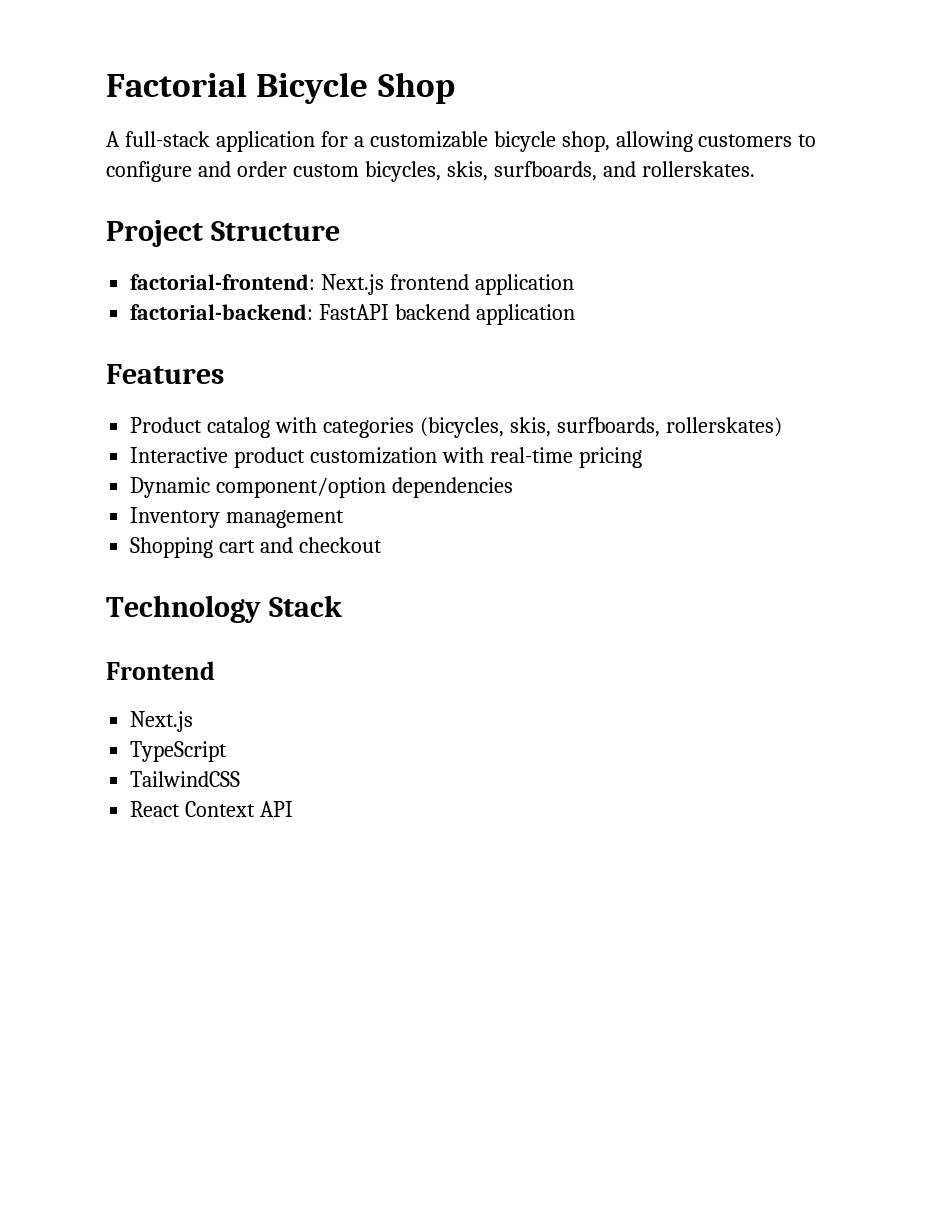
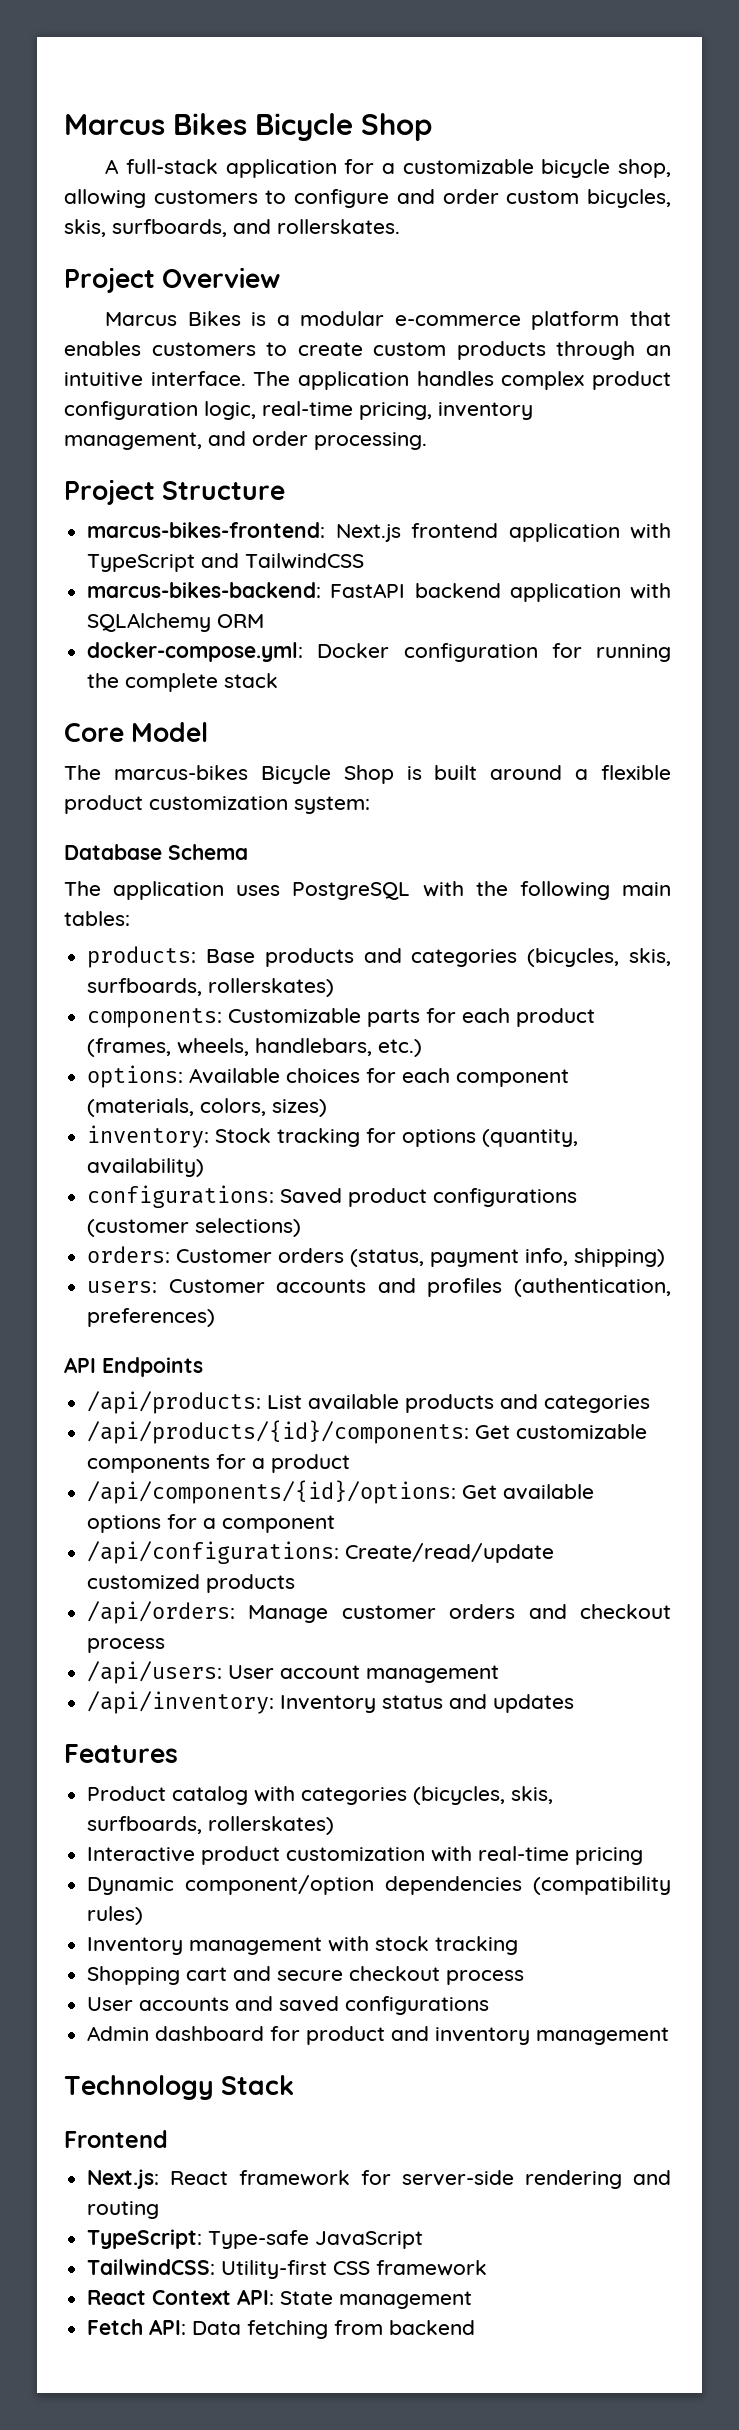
- Factorial Bicycle Shop
+ Marcus Bikes Bicycle Shop
+ Project Overview
+ Marcus Bikes is a modular e-commerce platform that enables customers to create custom products through an intuitive interface. The application handles complex product configuration logic, real-time pricing, inventory management, and order processing.
- factorial-frontend: Next.js frontend application
- factorial-backend: FastAPI backend application
+ marcus-bikes-frontend: Next.js frontend application with TypeScript and TailwindCSS
+ marcus-bikes-backend: FastAPI backend application with SQLAlchemy ORM
+ docker-compose.yml: Docker configuration for running the complete stack
+ Core Model
+ The marcus-bikes Bicycle Shop is built around a flexible product customization system:
+ Database Schema
+ The application uses PostgreSQL with the following main tables:
+ products: Base products and categories (bicycles, skis, surfboards, rollerskates)
+ components: Customizable parts for each product (frames, wheels, handlebars, etc.)
+ options: Available choices for each component (materials, colors, sizes)
+ inventory: Stock tracking for options (quantity, availability)
+ configurations: Saved product configurations (customer selections)
+ orders: Customer orders (status, payment info, shipping)
+ users: Customer accounts and profiles (authentication, preferences)
+ API Endpoints
+ /api/products: List available products and categories
+ /api/products/{id}/components: Get customizable components for a product
+ /api/components/{id}/options: Get available options for a component
+ /api/configurations: Create/read/update customized products
+ /api/orders: Manage customer orders and checkout process
+ /api/users: User account management
+ /api/inventory: Inventory status and updates
- Dynamic component/option dependencies
+ Dynamic component/option dependencies (compatibility rules)
- Inventory management
+ Inventory management with stock tracking
- Shopping cart and checkout
+ Shopping cart and secure checkout process
+ User accounts and saved configurations
+ Admin dashboard for product and inventory management
  Technology Stack
  Frontend
- Next.js
- TypeScript
- TailwindCSS
- React Context API
+ Next.js: React framework for server-side rendering and routing
+ TypeScript: Type-safe JavaScript
+ TailwindCSS: Utility-first CSS framework
+ React Context API: State management
+ Fetch API: Data fetching from backend

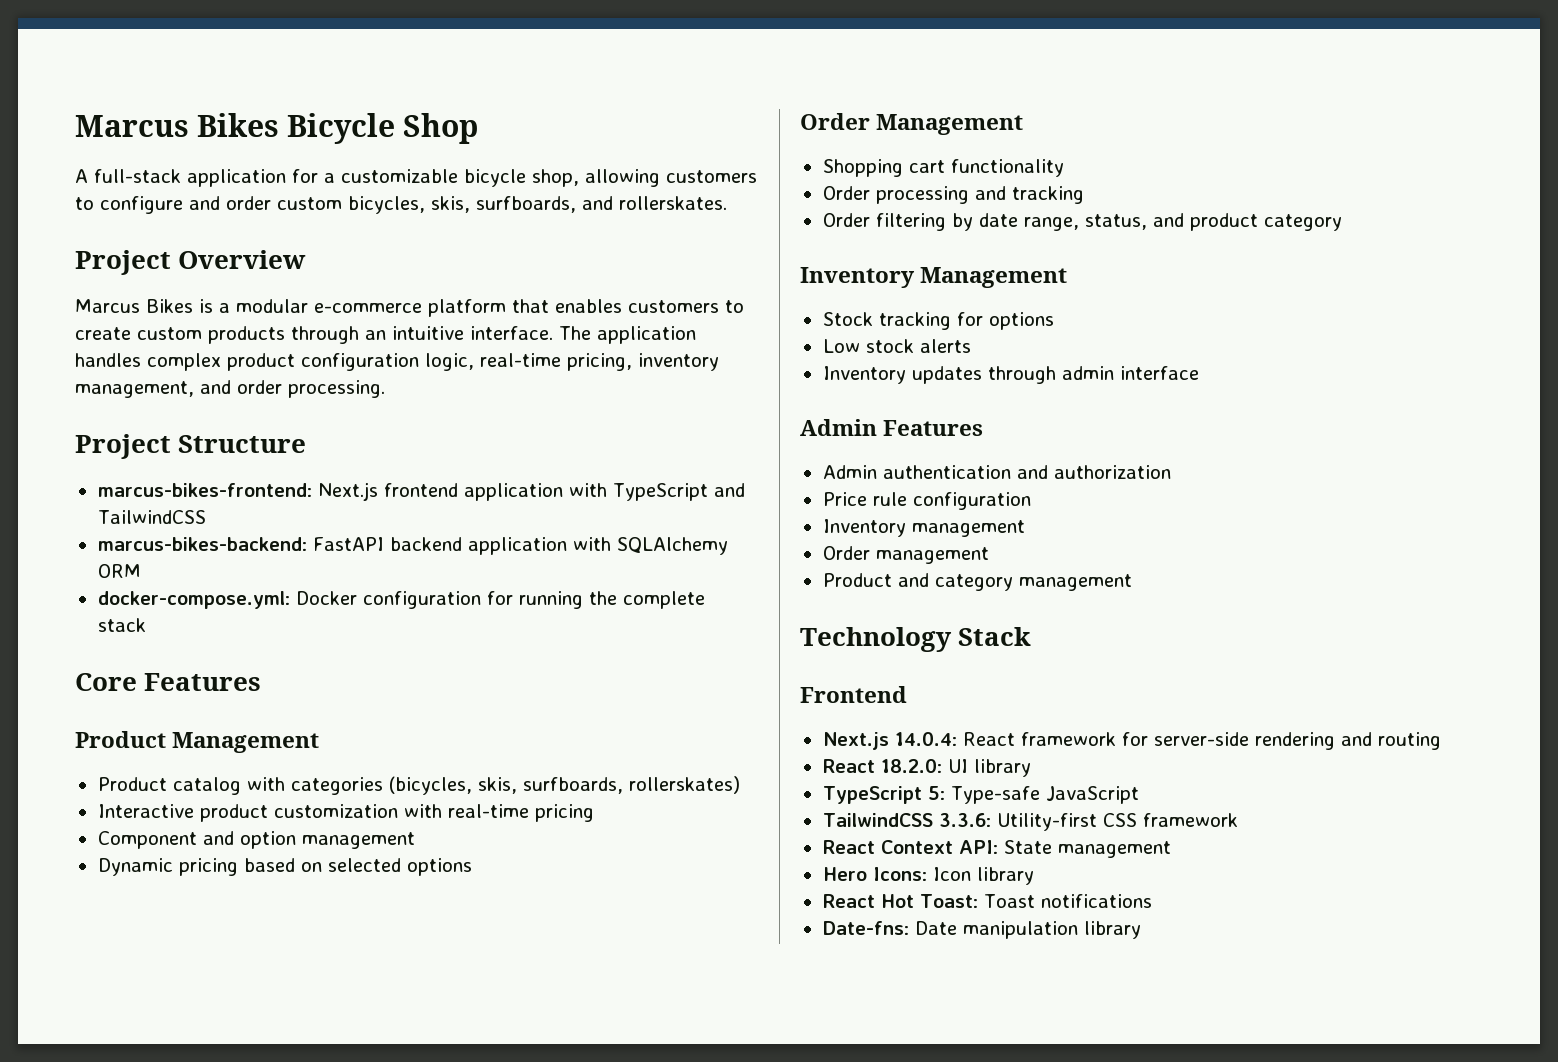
- Core Model
- The marcus-bikes Bicycle Shop is built around a flexible product customization system:
- Database Schema
- The application uses PostgreSQL with the following main tables:
- products: Base products and categories (bicycles, skis, surfboards, rollerskates)
- components: Customizable parts for each product (frames, wheels, handlebars, etc.)
- options: Available choices for each component (materials, colors, sizes)
- inventory: Stock tracking for options (quantity, availability)
- configurations: Saved product configurations (customer selections)
- orders: Customer orders (status, payment info, shipping)
- users: Customer accounts and profiles (authentication, preferences)
- API Endpoints
- /api/products: List available products and categories
- /api/products/{id}/components: Get customizable components for a product
- /api/components/{id}/options: Get available options for a component
- /api/configurations: Create/read/update customized products
- /api/orders: Manage customer orders and checkout process
- /api/users: User account management
- /api/inventory: Inventory status and updates
- Features
+ Core Features
+ Product Management
- Dynamic component/option dependencies (compatibility rules)
- Inventory management with stock tracking
- Shopping cart and secure checkout process
- User accounts and saved configurations
- Admin dashboard for product and inventory management
+ Component and option management
+ Dynamic pricing based on selected options
+ Order Management
+ Shopping cart functionality
+ Order processing and tracking
+ Order filtering by date range, status, and product category
+ Inventory Management
+ Stock tracking for options
+ Low stock alerts
+ Inventory updates through admin interface
+ Admin Features
+ Admin authentication and authorization
+ Price rule configuration
+ Inventory management
+ Order management
+ Product and category management
- Next.js: React framework for server-side rendering and routing
+ Next.js 14.0.4: React framework for server-side rendering and routing
- TypeScript: Type-safe JavaScript
+ React 18.2.0: UI library
+ TypeScript 5: Type-safe JavaScript
- TailwindCSS: Utility-first CSS framework
+ TailwindCSS 3.3.6: Utility-first CSS framework
- Fetch API: Data fetching from backend
+ Hero Icons: Icon library
+ React Hot Toast: Toast notifications
+ Date-fns: Date manipulation library

